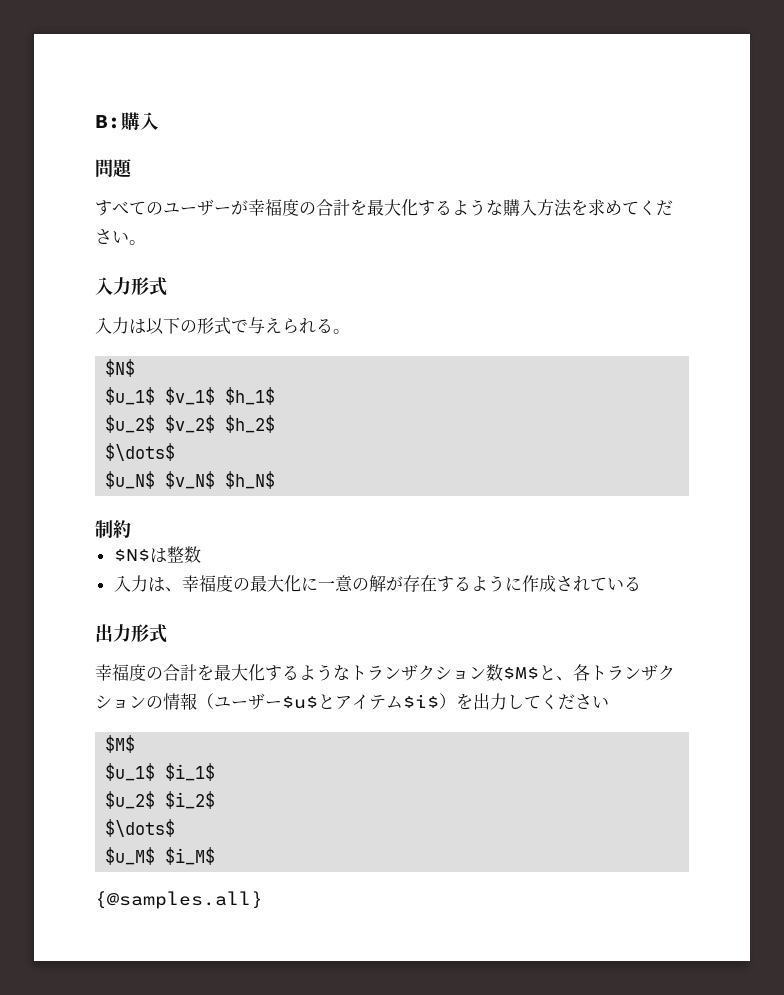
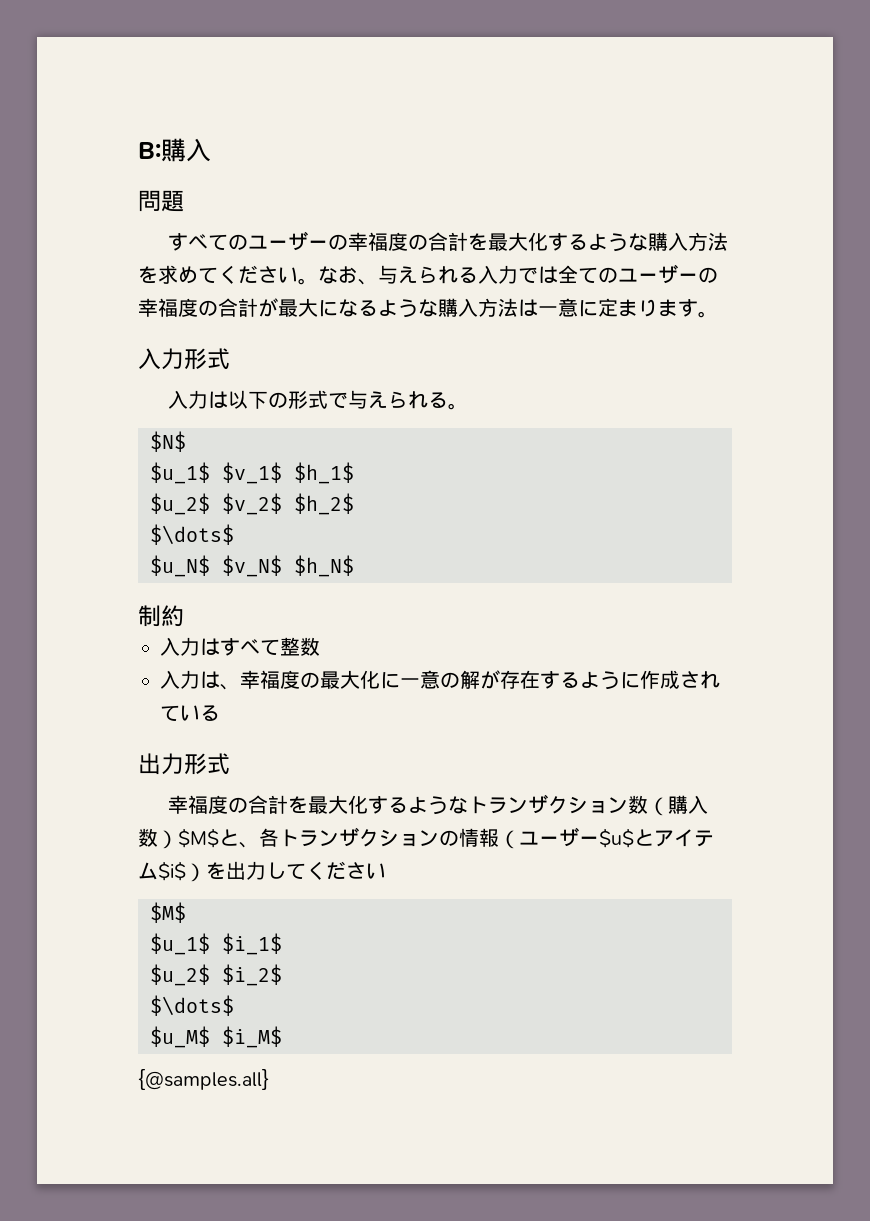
- すべてのユーザーが幸福度の合計を最大化するような購入方法を求めてください。
+ すべてのユーザーの幸福度の合計を最大化するような購入方法を求めてください。なお、与えられる入力では全てのユーザーの幸福度の合計が最大になるような購入方法は一意に定まります。
- $N$は整数
+ 入力はすべて整数
- 幸福度の合計を最大化するようなトランザクション数$M$と、各トランザクションの情報（ユーザー$u$とアイテム$i$）を出力してください
+ 幸福度の合計を最大化するようなトランザクション数（購入数）$M$と、各トランザクションの情報（ユーザー$u$とアイテム$i$）を出力してください

